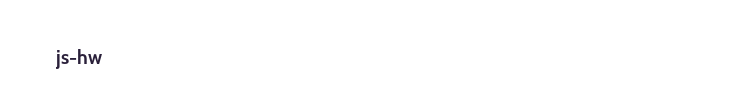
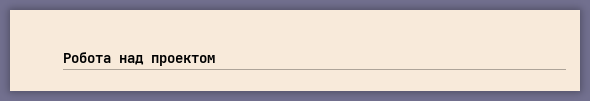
- js-hw
+ Робота над проектом

